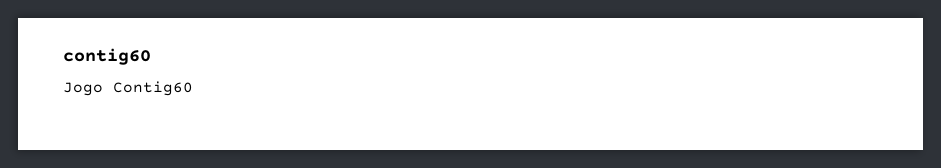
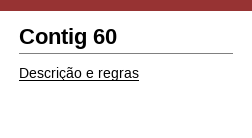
- contig60
- Jogo Contig60
+ Contig 60
+ Descrição e regras

